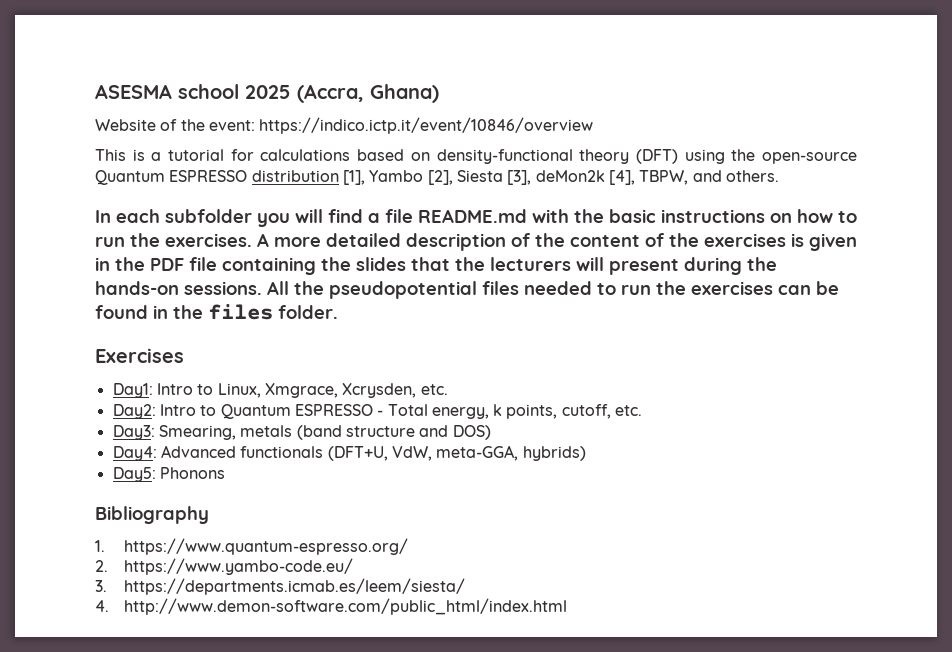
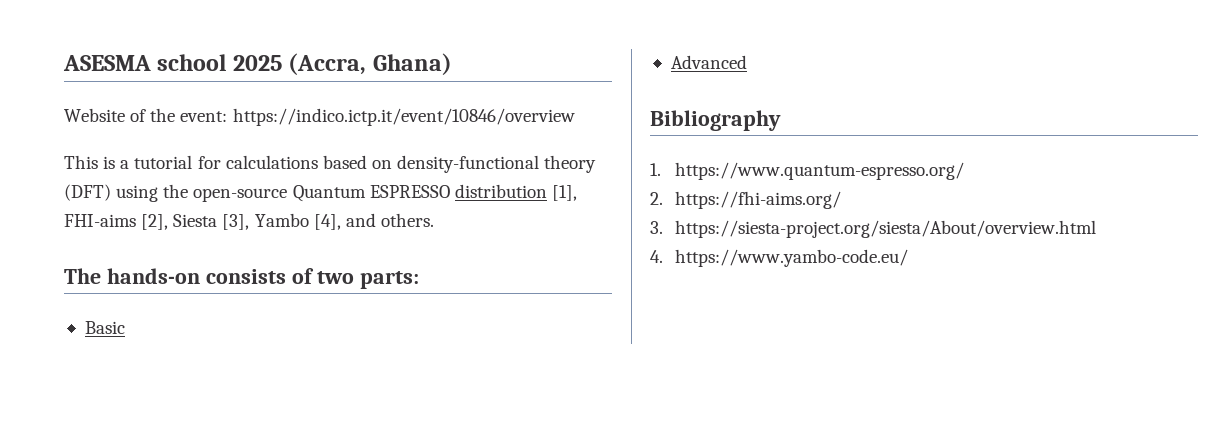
- This is a tutorial for calculations based on density-functional theory (DFT) using the open-source Quantum ESPRESSO distribution [1], Yambo [2], Siesta [3], deMon2k [4], TBPW, and others.
+ This is a tutorial for calculations based on density-functional theory (DFT) using the open-source Quantum ESPRESSO distribution [1], FHI-aims [2], Siesta [3], Yambo [4], and others.
- In each subfolder you will find a file README.md with the basic instructions on how to run the exercises. A more detailed description of the content of the exercises is given in the PDF file containing the slides that the lecturers will present during the hands-on sessions. All the pseudopotential files needed to run the exercises can be found in the files folder.
- Exercises
- Day1: Intro to Linux, Xmgrace, Xcrysden, etc.
- Day2: Intro to Quantum ESPRESSO - Total energy, k points, cutoff, etc.
- Day3: Smearing, metals (band structure and DOS)
- Day4: Advanced functionals (DFT+U, VdW, meta-GGA, hybrids)
- Day5: Phonons
+ The hands-on consists of two parts:
+ Basic
+ Advanced
- 2. https://www.yambo-code.eu/
+ 2. https://fhi-aims.org/
- 3. https://departments.icmab.es/leem/siesta/
+ 3. https://siesta-project.org/siesta/About/overview.html
- 4. http://www.demon-software.com/public_html/index.html
+ 4. https://www.yambo-code.eu/

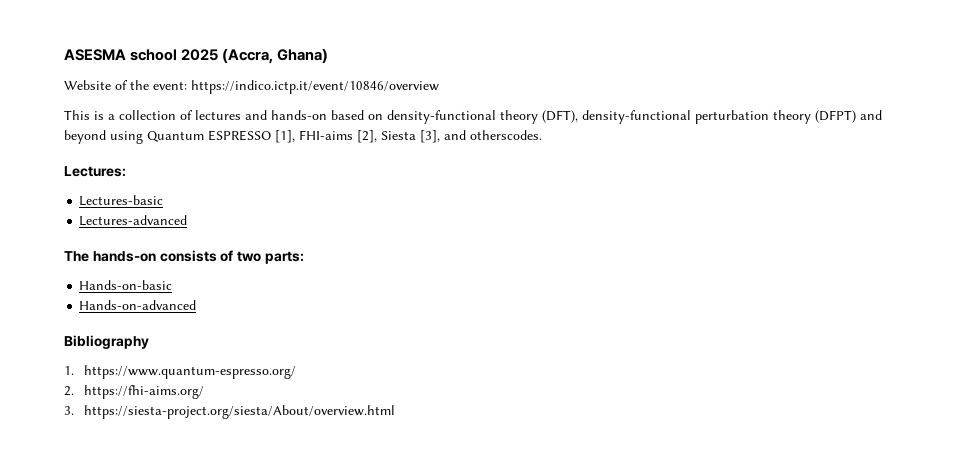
- This is a tutorial for calculations based on density-functional theory (DFT) using the open-source Quantum ESPRESSO distribution [1], FHI-aims [2], Siesta [3], Yambo [4], and others.
+ This is a collection of lectures and hands-on based on density-functional theory (DFT), density-functional perturbation theory (DFPT) and beyond using Quantum ESPRESSO [1], FHI-aims [2], Siesta [3], and otherscodes.
+ Lectures:
+ Lectures-basic
+ Lectures-advanced
- Basic
- Advanced
+ Hands-on-basic
+ Hands-on-advanced
- 4. https://www.yambo-code.eu/

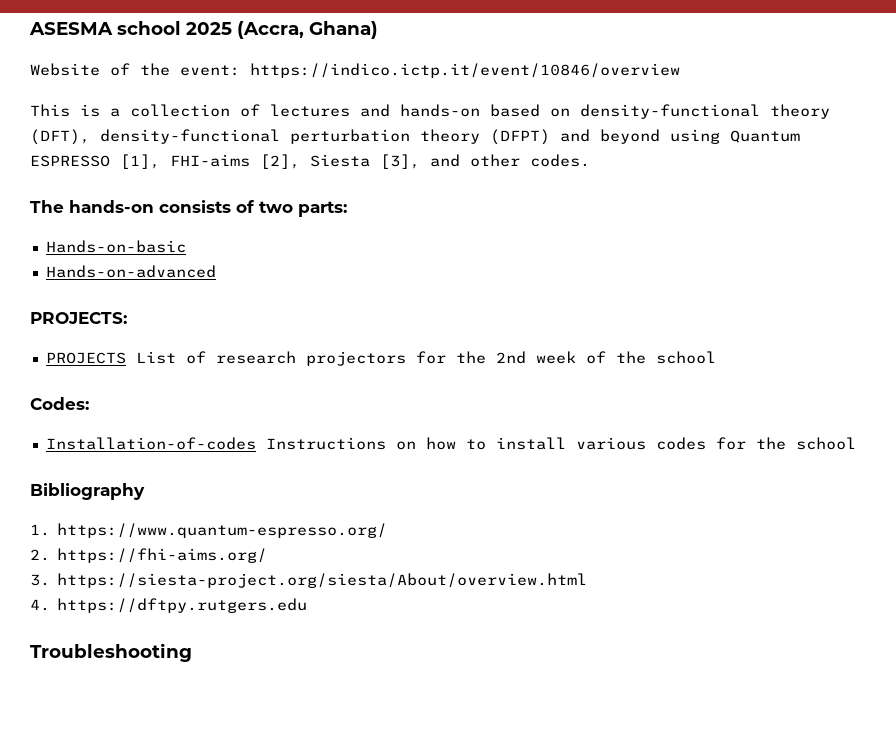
- This is a collection of lectures and hands-on based on density-functional theory (DFT), density-functional perturbation theory (DFPT) and beyond using Quantum ESPRESSO [1], FHI-aims [2], Siesta [3], and otherscodes.
- Lectures:
- Lectures-basic
- Lectures-advanced
+ This is a collection of lectures and hands-on based on density-functional theory (DFT), density-functional perturbation theory (DFPT) and beyond using Quantum ESPRESSO [1], FHI-aims [2], Siesta [3], and other codes.
+ PROJECTS:
+ PROJECTS List of research projectors for the 2nd week of the school
+ Codes:
+ Installation-of-codes Instructions on how to install various codes for the school
+ 4. https://dftpy.rutgers.edu
+ Troubleshooting

